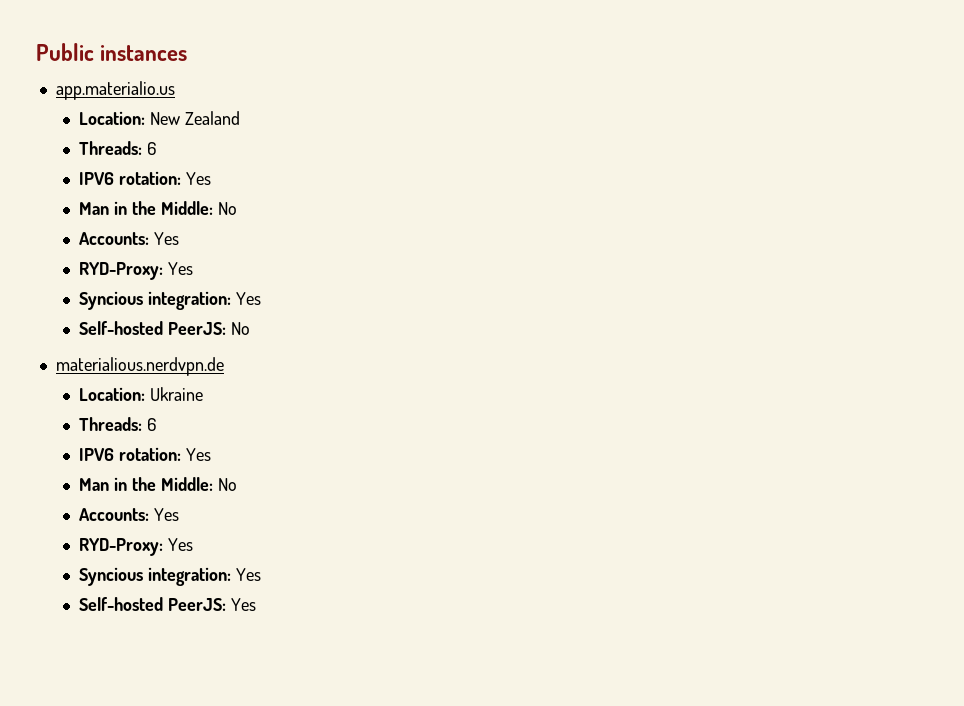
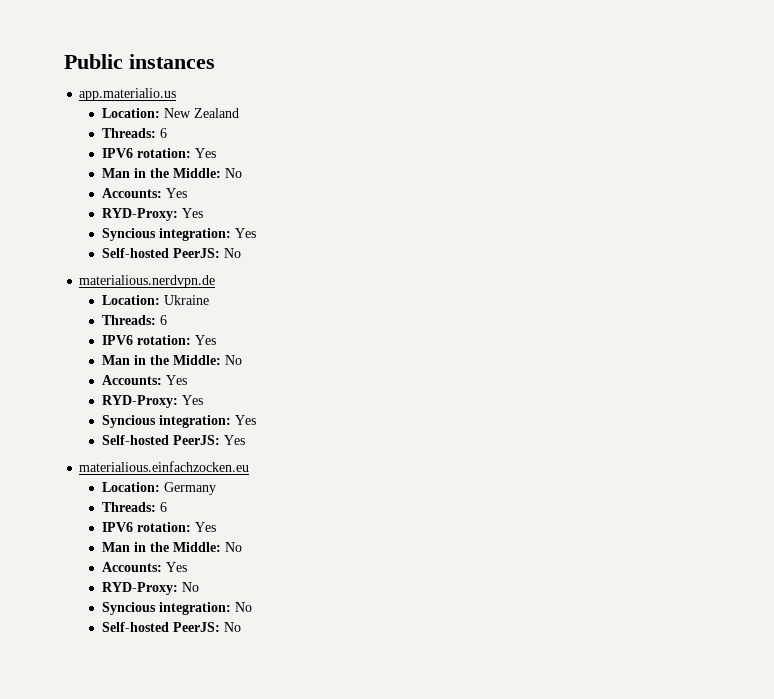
+ materialious.einfachzocken.eu
+ Location: Germany
+ Threads: 6
+ IPV6 rotation: Yes
+ Man in the Middle: No
+ Accounts: Yes
+ RYD-Proxy: No
+ Syncious integration: No
+ Self-hosted PeerJS: No

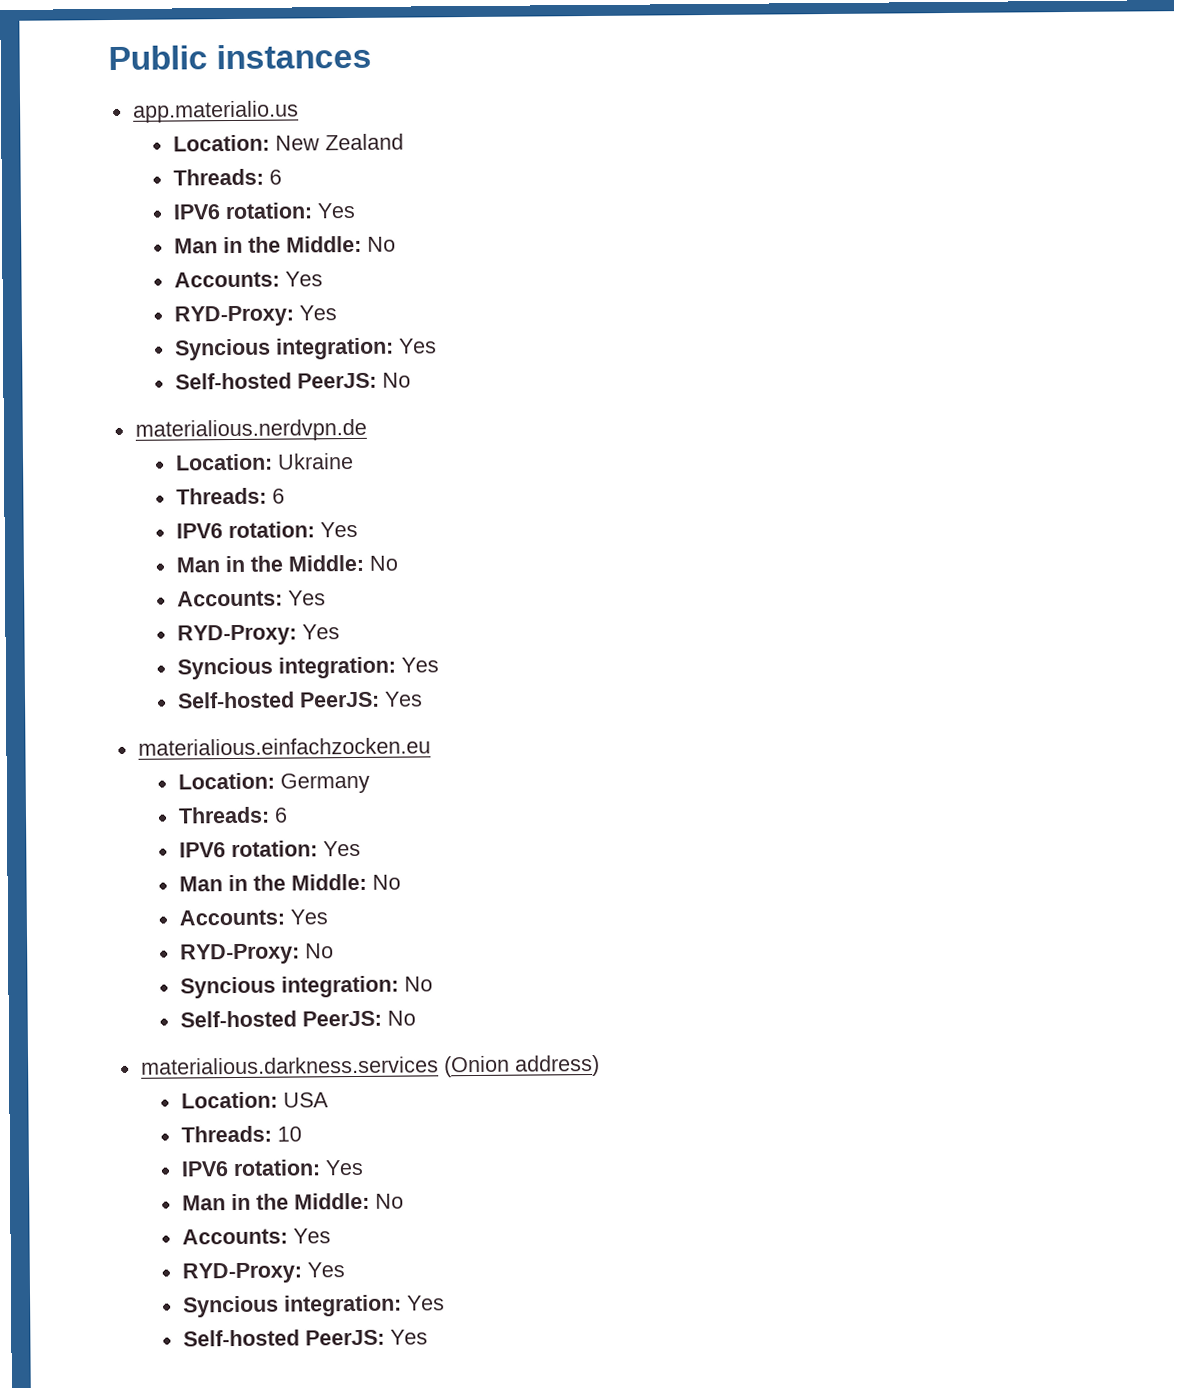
+ materialious.darkness.services (Onion address)
+ Location: USA
+ Threads: 10
+ IPV6 rotation: Yes
+ Man in the Middle: No
+ Accounts: Yes
+ RYD-Proxy: Yes
+ Syncious integration: Yes
+ Self-hosted PeerJS: Yes

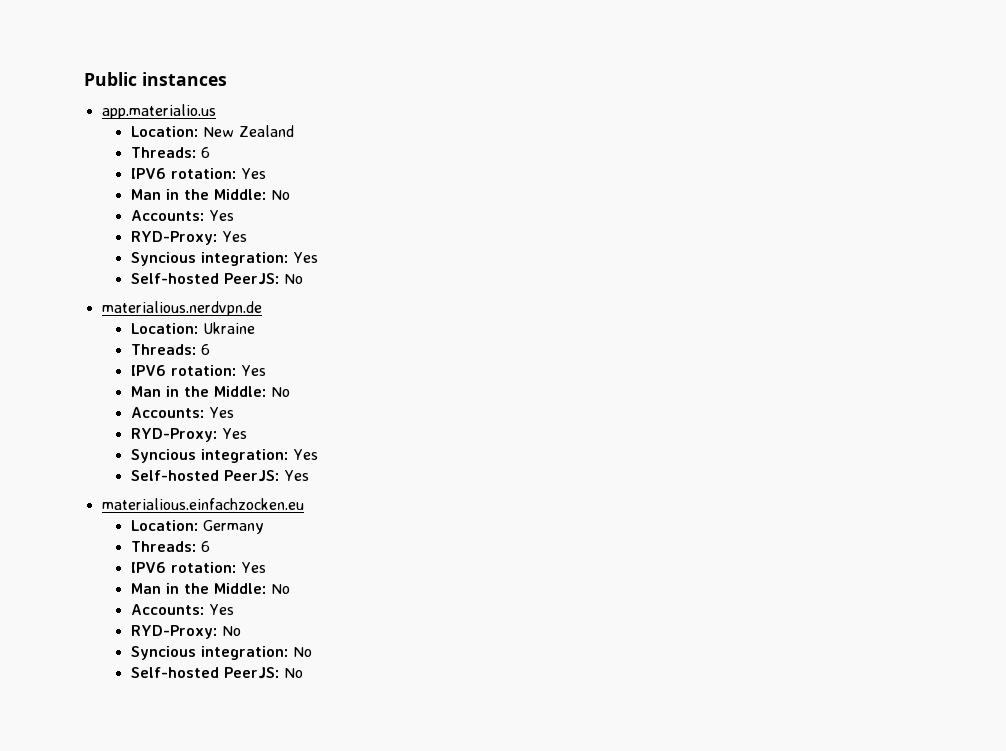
- materialious.darkness.services (Onion address)
- Location: USA
- Threads: 10
- IPV6 rotation: Yes
- Man in the Middle: No
- Accounts: Yes
- RYD-Proxy: Yes
- Syncious integration: Yes
- Self-hosted PeerJS: Yes

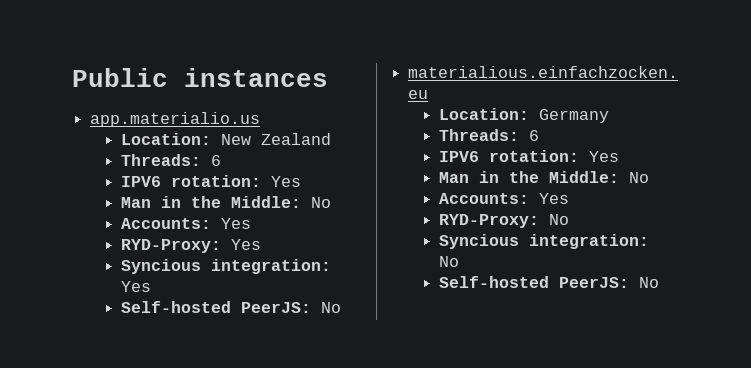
- materialious.nerdvpn.de
- Location: Ukraine
- Threads: 6
- IPV6 rotation: Yes
- Man in the Middle: No
- Accounts: Yes
- RYD-Proxy: Yes
- Syncious integration: Yes
- Self-hosted PeerJS: Yes

